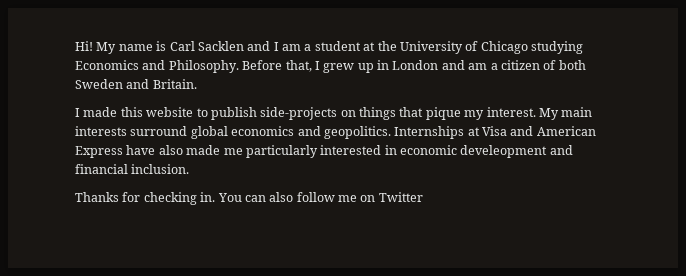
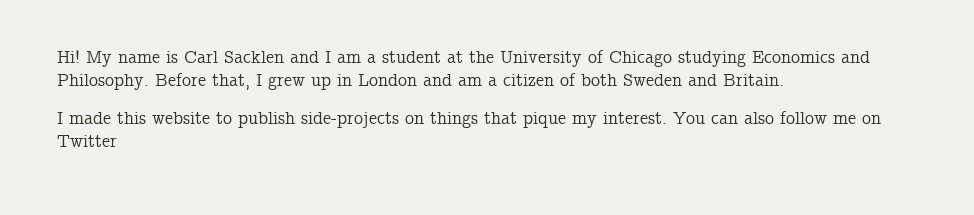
- My main interests surround global economics and geopolitics. Internships at Visa and American Express have also made me particularly interested in economic develeopment and financial inclusion.
- Thanks for checking in.

